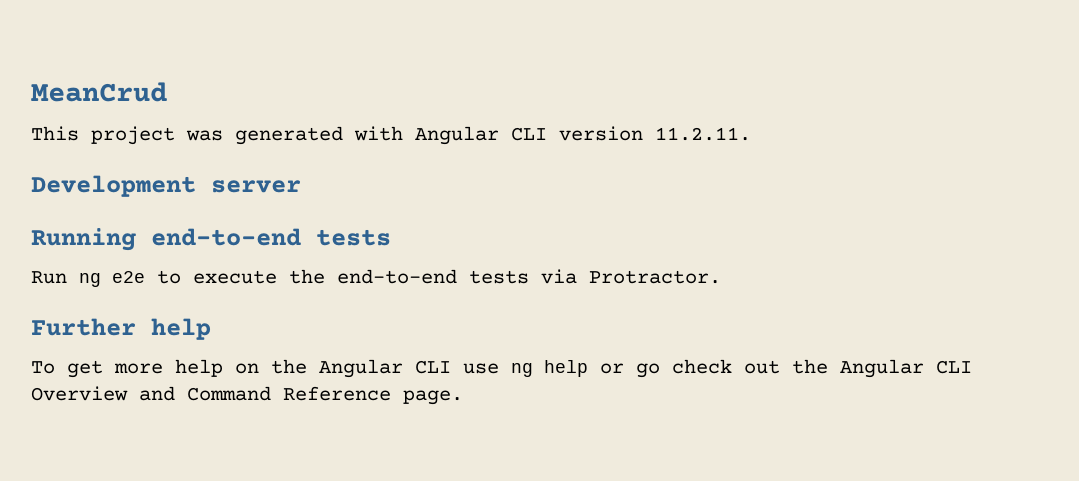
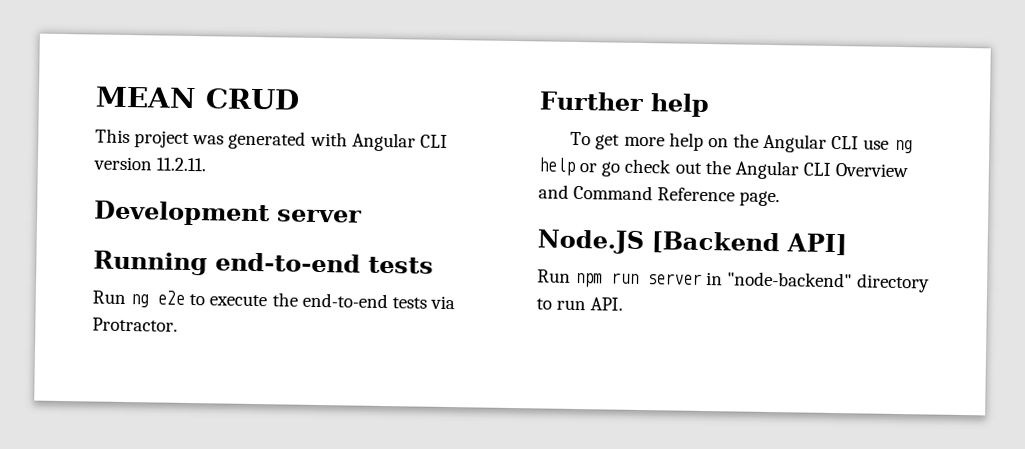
- MeanCrud
+ MEAN CRUD
+ Node.JS [Backend API]
+ Run npm run server in "node-backend" directory to run API.

